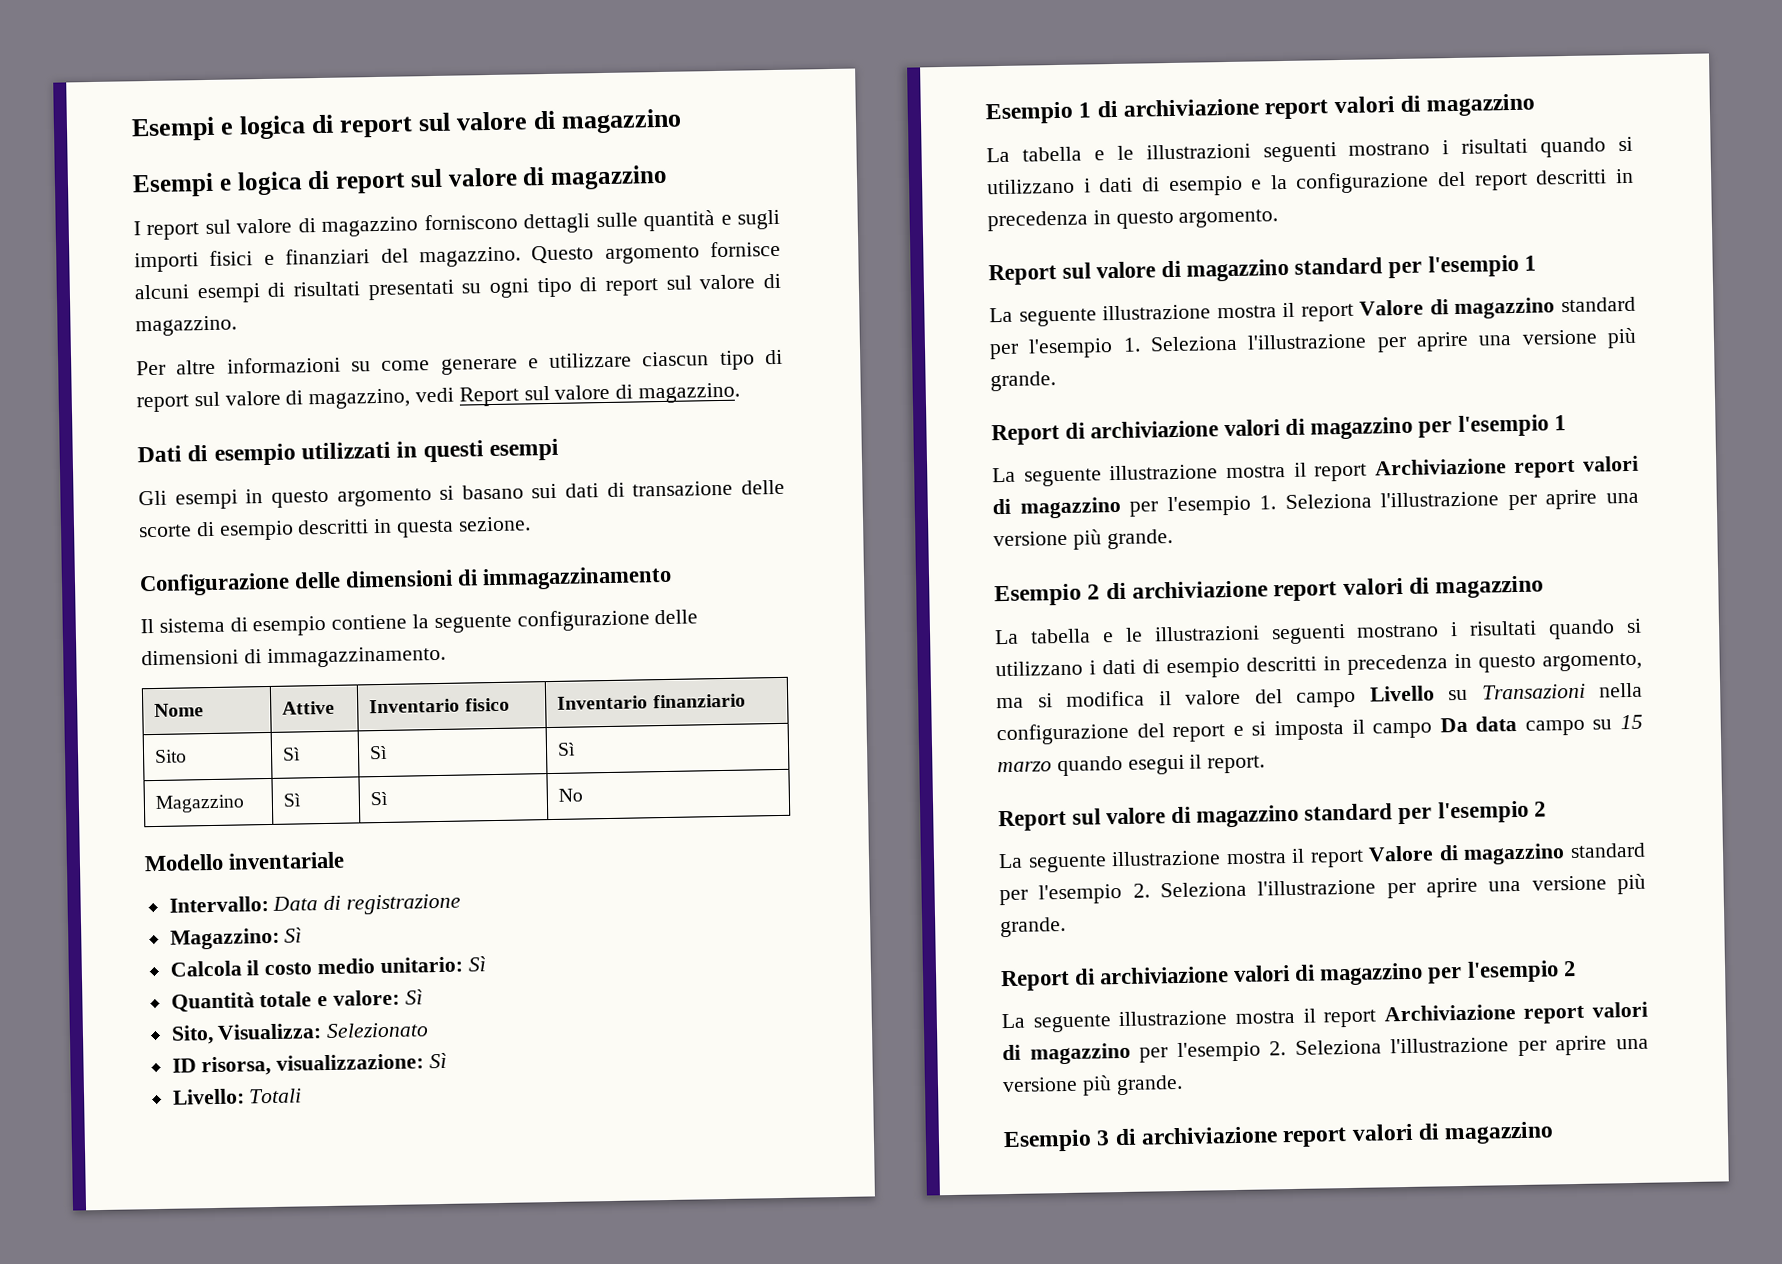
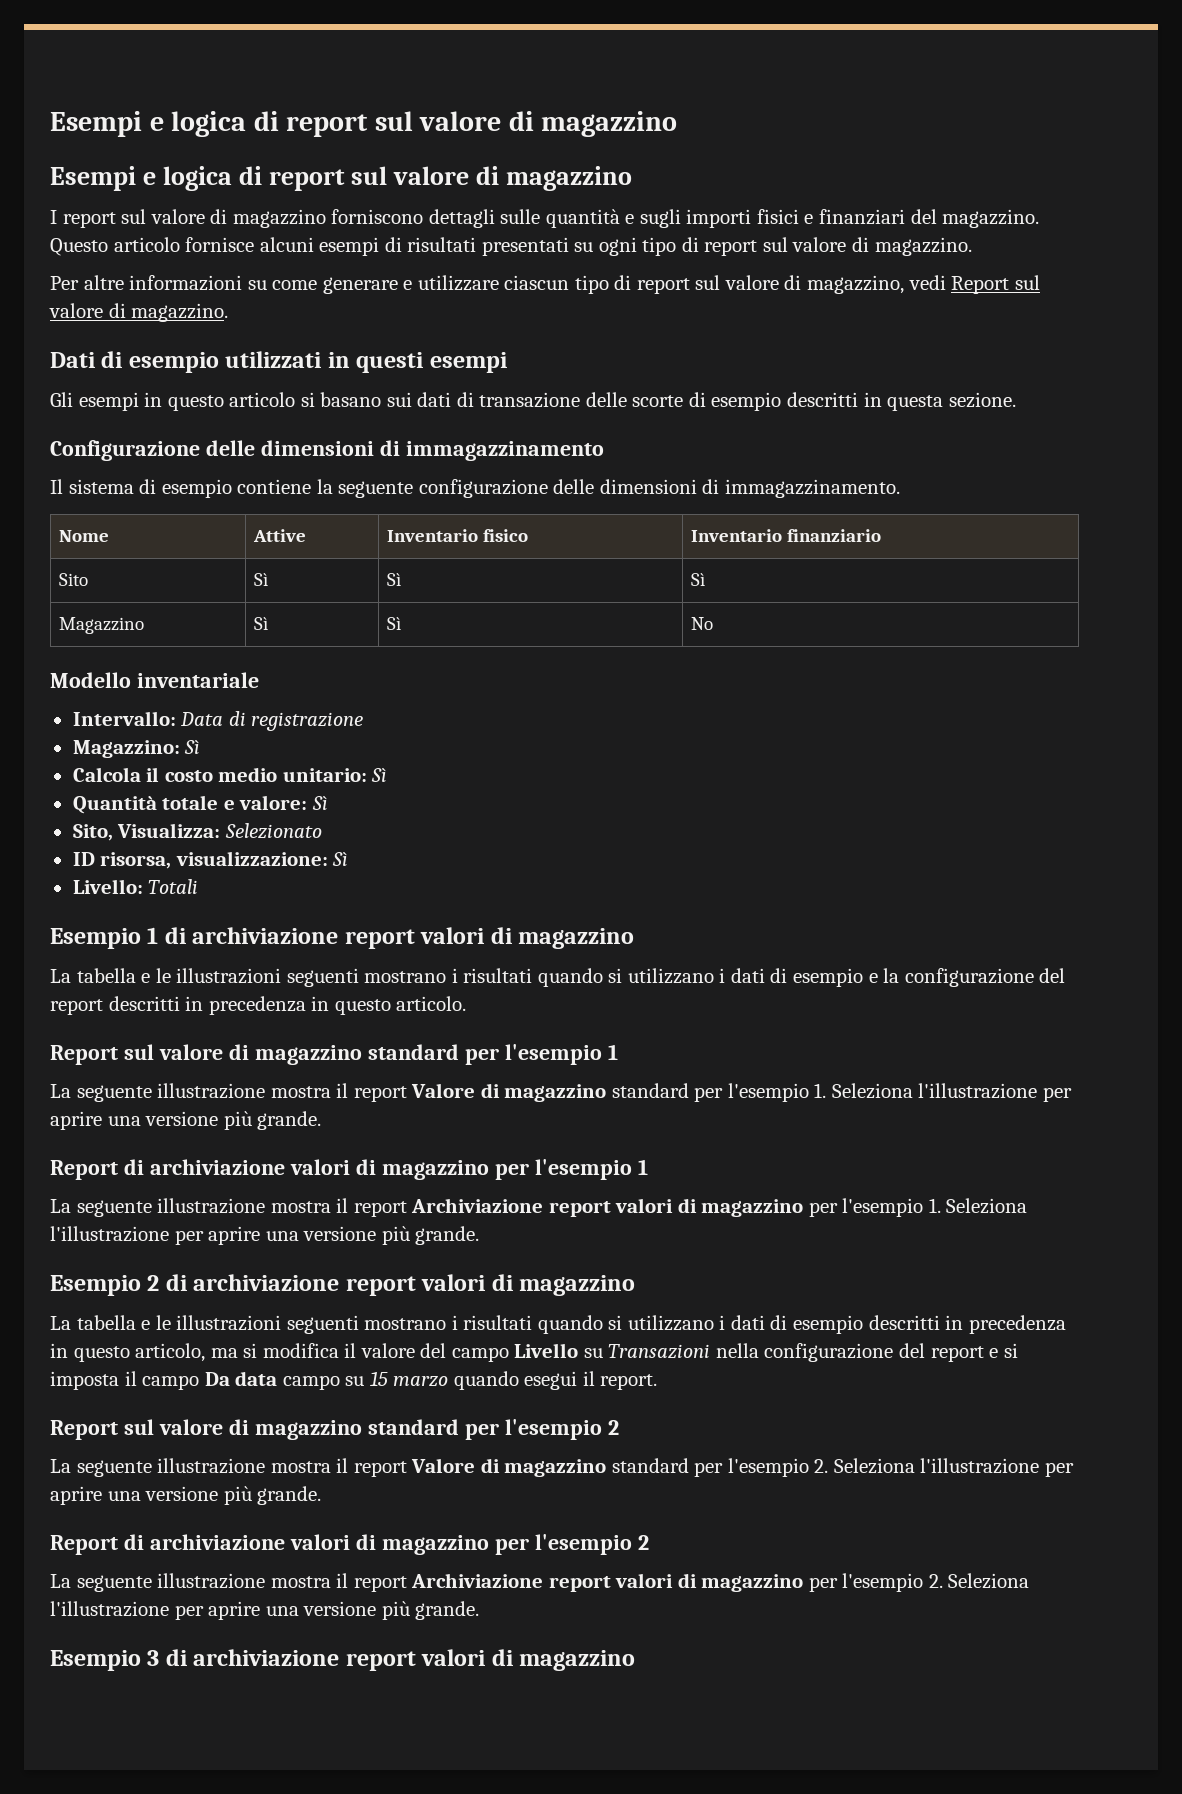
- Questo argomento fornisce alcuni esempi di risultati presentati su ogni tipo di report sul valore di magazzino.
+ Questo articolo fornisce alcuni esempi di risultati presentati su ogni tipo di report sul valore di magazzino.
- Gli esempi in questo argomento si basano sui dati di transazione delle scorte di esempio descritti in questa sezione.
+ Gli esempi in questo articolo si basano sui dati di transazione delle scorte di esempio descritti in questa sezione.
- La tabella e le illustrazioni seguenti mostrano i risultati quando si utilizzano i dati di esempio e la configurazione del report descritti in precedenza in questo argomento.
+ La tabella e le illustrazioni seguenti mostrano i risultati quando si utilizzano i dati di esempio e la configurazione del report descritti in precedenza in questo articolo.
- La tabella e le illustrazioni seguenti mostrano i risultati quando si utilizzano i dati di esempio descritti in precedenza in questo argomento, ma si modifica il valore del campo Livello su Transazioni nella configurazione del report e si imposta il campo Da data campo su 15 marzo quando esegui il report.
+ La tabella e le illustrazioni seguenti mostrano i risultati quando si utilizzano i dati di esempio descritti in precedenza in questo articolo, ma si modifica il valore del campo Livello su Transazioni nella configurazione del report e si imposta il campo Da data campo su 15 marzo quando esegui il report.

